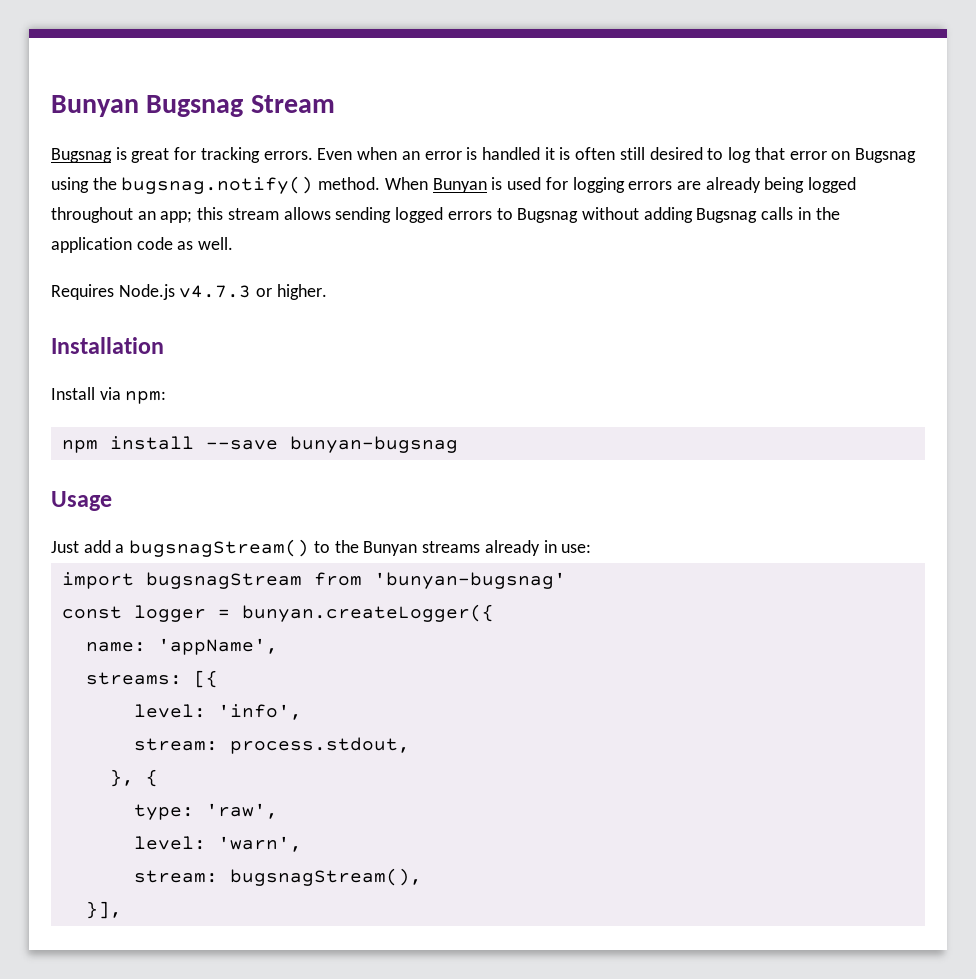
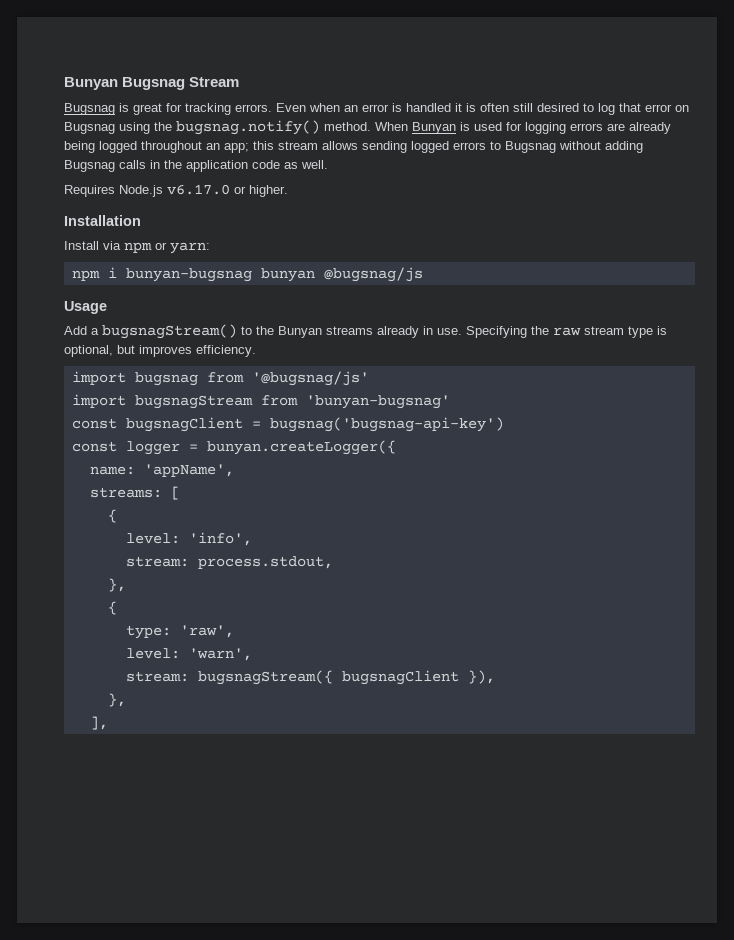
- Requires Node.js v4.7.3 or higher.
+ Requires Node.js v6.17.0 or higher.
- Install via npm:
- npm install --save bunyan-bugsnag
+ Install via npm or yarn:
+ npm i bunyan-bugsnag bunyan @bugsnag/js
- Just add a bugsnagStream() to the Bunyan streams already in use:
+ Add a bugsnagStream() to the Bunyan streams already in use. Specifying the raw stream type is optional, but improves efficiency.
+ import bugsnag from '@bugsnag/js'
+ const bugsnagClient = bugsnag('bugsnag-api-key')
- streams: [{
+ streams: [
+ {
  stream: process.stdout,
- }, {
+ },
+ {
- stream: bugsnagStream(),
- }],
+ stream: bugsnagStream({ bugsnagClient }),
+ },
+ ],

